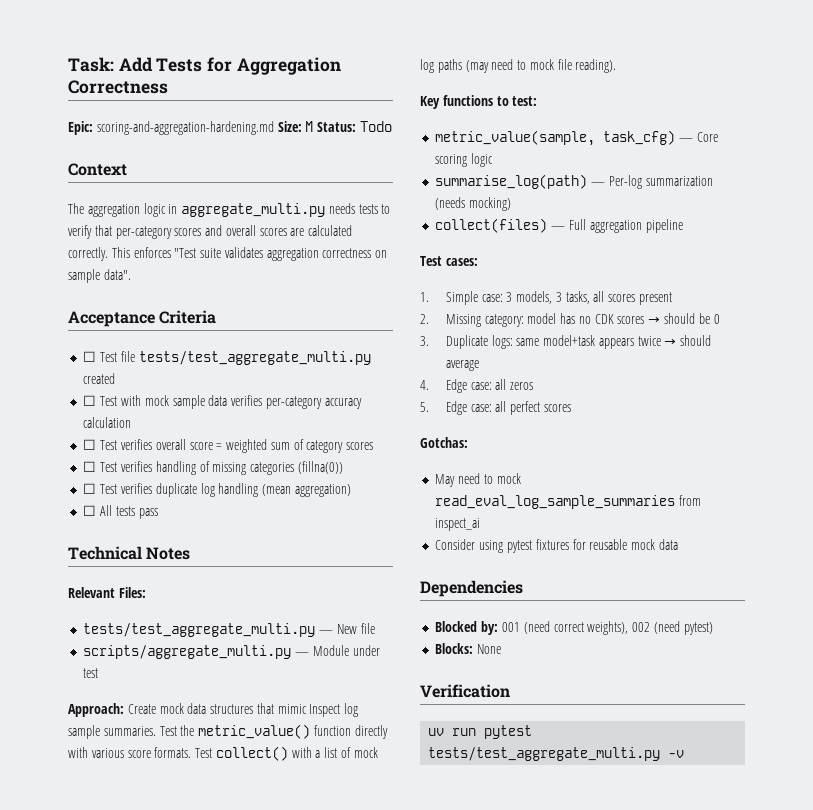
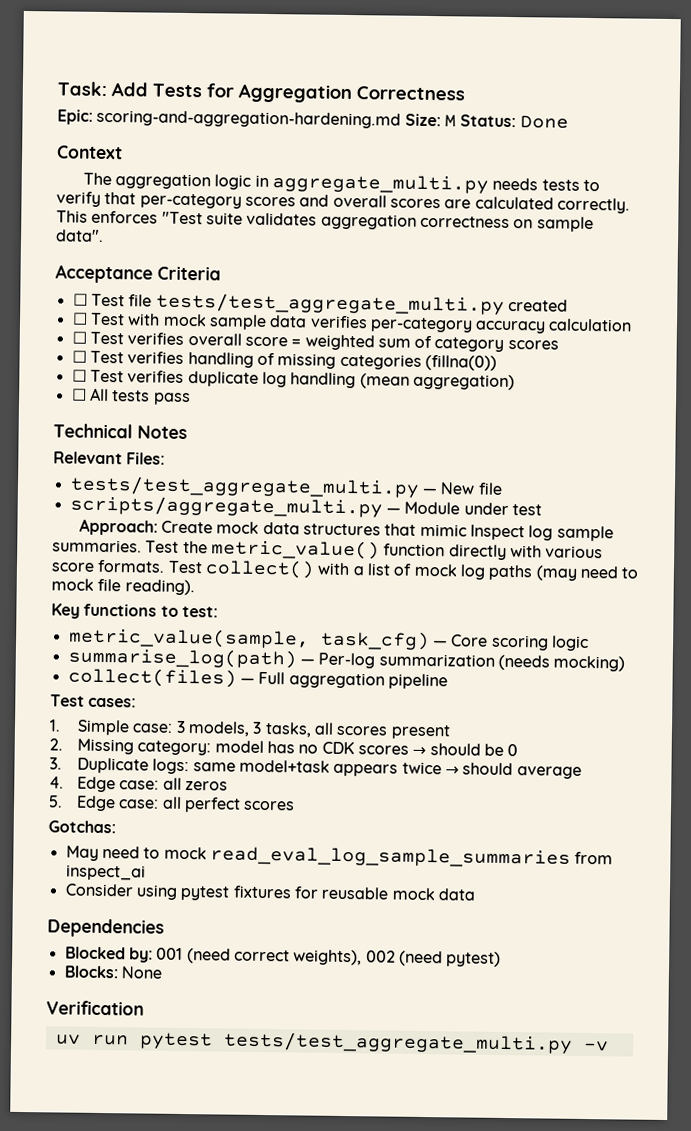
- Epic: scoring-and-aggregation-hardening.md Size: M Status: Todo
+ Epic: scoring-and-aggregation-hardening.md Size: M Status: Done

